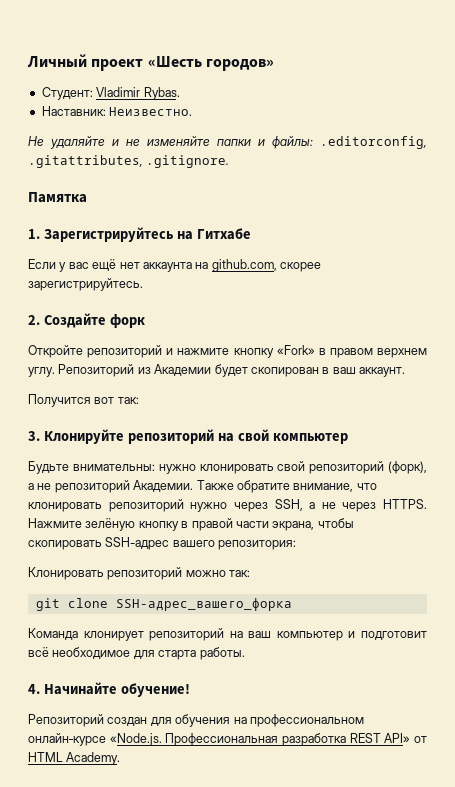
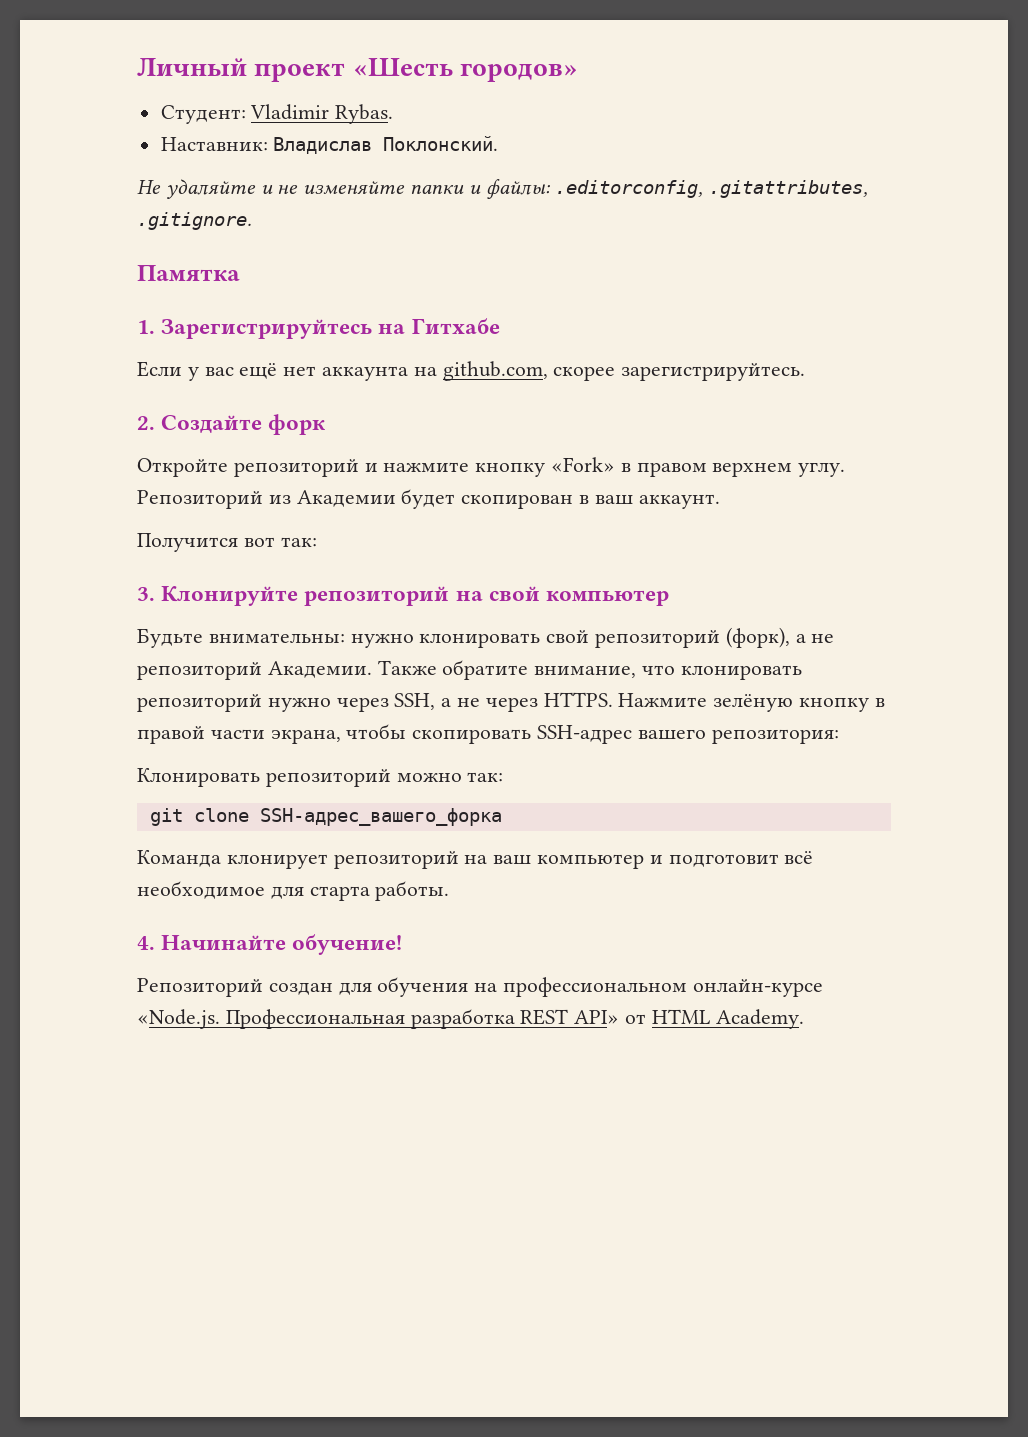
- Наставник: Неизвестно.
+ Наставник: Владислав Поклонский.

